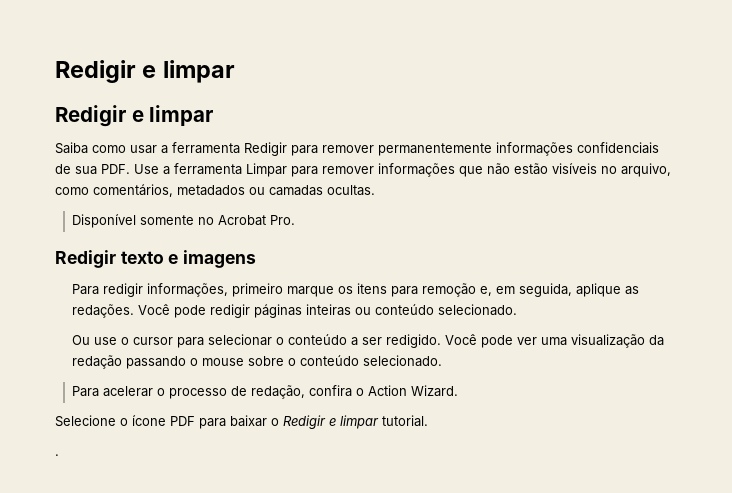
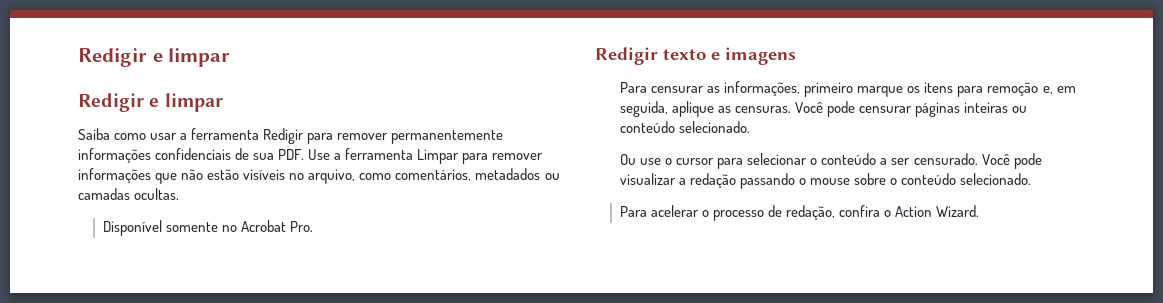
- Para redigir informações, primeiro marque os itens para remoção e, em seguida, aplique as redações. Você pode redigir páginas inteiras ou conteúdo selecionado.
+ Para censurar as informações, primeiro marque os itens para remoção e, em seguida, aplique as censuras. Você pode censurar páginas inteiras ou conteúdo selecionado.
- Ou use o cursor para selecionar o conteúdo a ser redigido. Você pode ver uma visualização da redação passando o mouse sobre o conteúdo selecionado.
+ Ou use o cursor para selecionar o conteúdo a ser censurado. Você pode visualizar a redação passando o mouse sobre o conteúdo selecionado.
- Selecione o ícone PDF para baixar o Redigir e limpar tutorial.
- .

